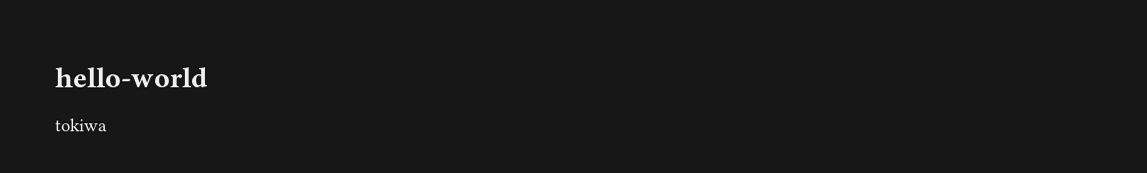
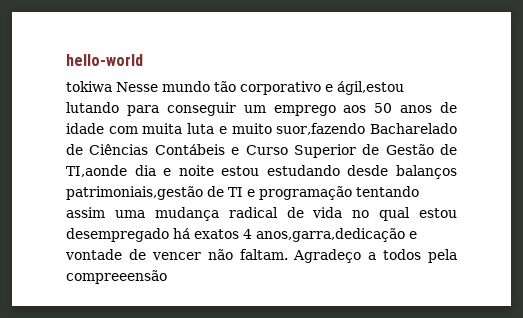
- tokiwa
+ tokiwa Nesse mundo tão corporativo e ágil,estou lutando para conseguir um emprego aos 50 anos de idade com muita luta e muito suor,fazendo Bacharelado de Ciências Contábeis e Curso Superior de Gestão de TI,aonde dia e noite estou estudando desde balanços patrimoniais,gestão de TI e programação tentando assim uma mudança radical de vida no qual estou desempregado há exatos 4 anos,garra,dedicação e vontade de vencer não faltam. Agradeço a todos pela compreeensão

